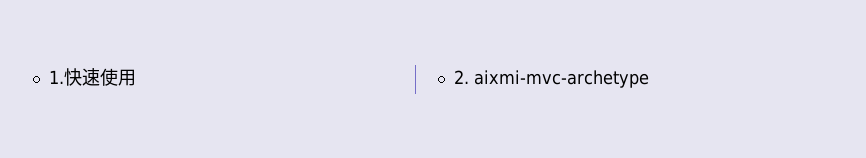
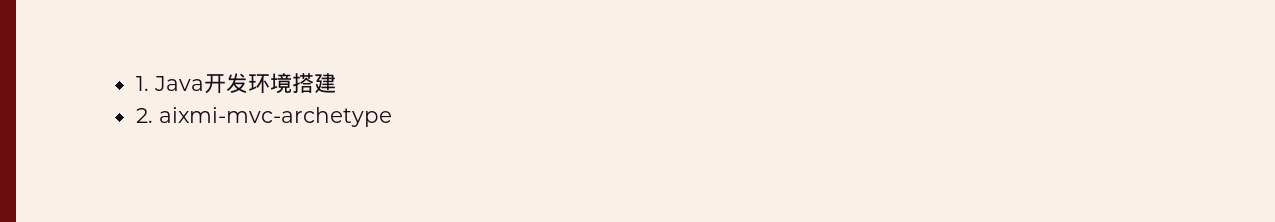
- 1.快速使用
+ 1. Java开发环境搭建

